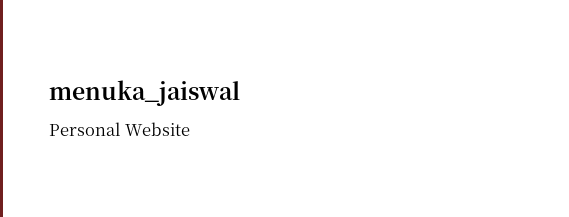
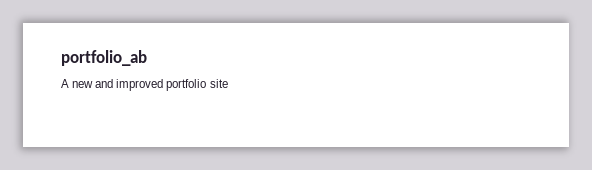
- menuka_jaiswal
- Personal Website
+ portfolio_ab
+ A new and improved portfolio site

